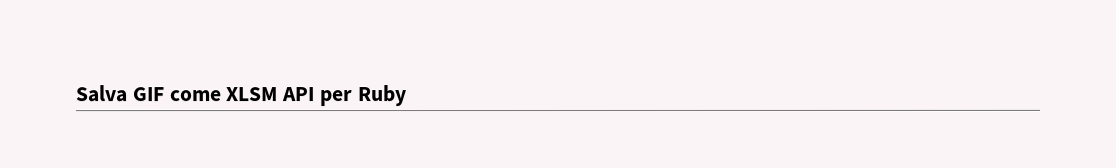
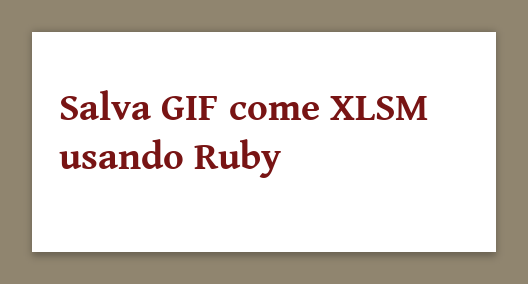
- Salva GIF come XLSM API per Ruby
+ Salva GIF come XLSM usando Ruby

